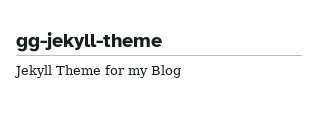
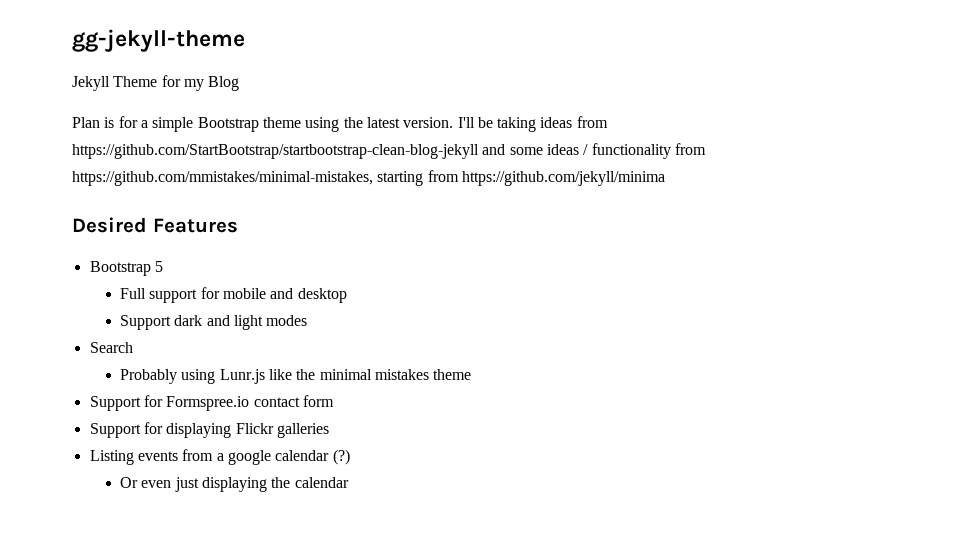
+ Plan is for a simple Bootstrap theme using the latest version. I'll be taking ideas from https://github.com/StartBootstrap/startbootstrap-clean-blog-jekyll and some ideas / functionality from https://github.com/mmistakes/minimal-mistakes, starting from https://github.com/jekyll/minima
+ Desired Features
+ Bootstrap 5
+ Full support for mobile and desktop
+ Support dark and light modes
+ Search
+ Probably using Lunr.js like the minimal mistakes theme
+ Support for Formspree.io contact form
+ Support for displaying Flickr galleries
+ Listing events from a google calendar (?)
+ Or even just displaying the calendar

